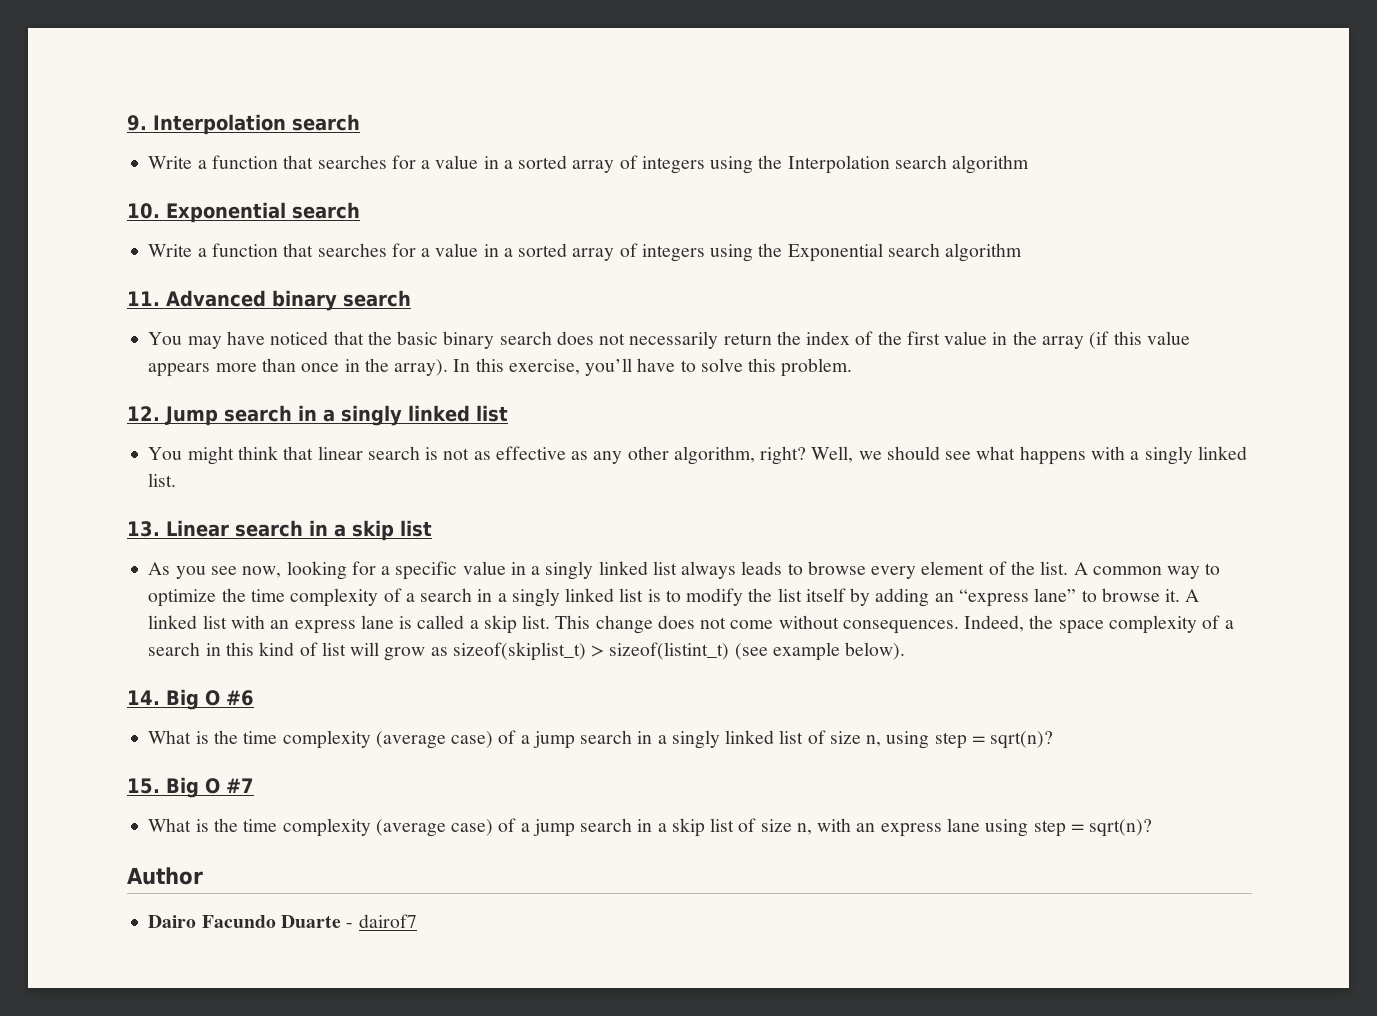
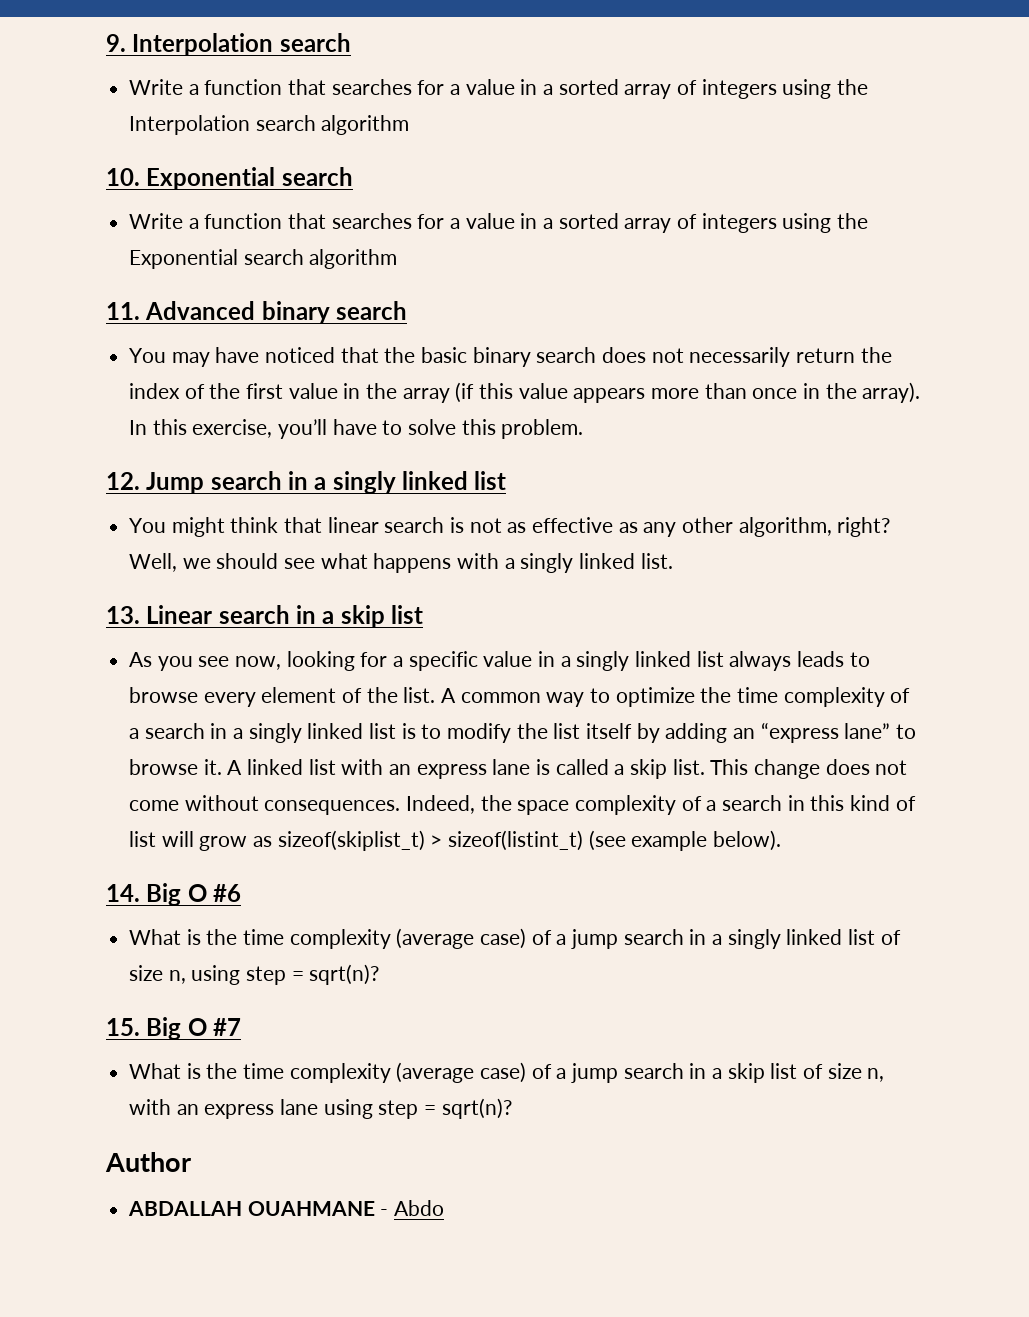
- Dairo Facundo Duarte - dairof7
+ ABDALLAH OUAHMANE - Abdo

